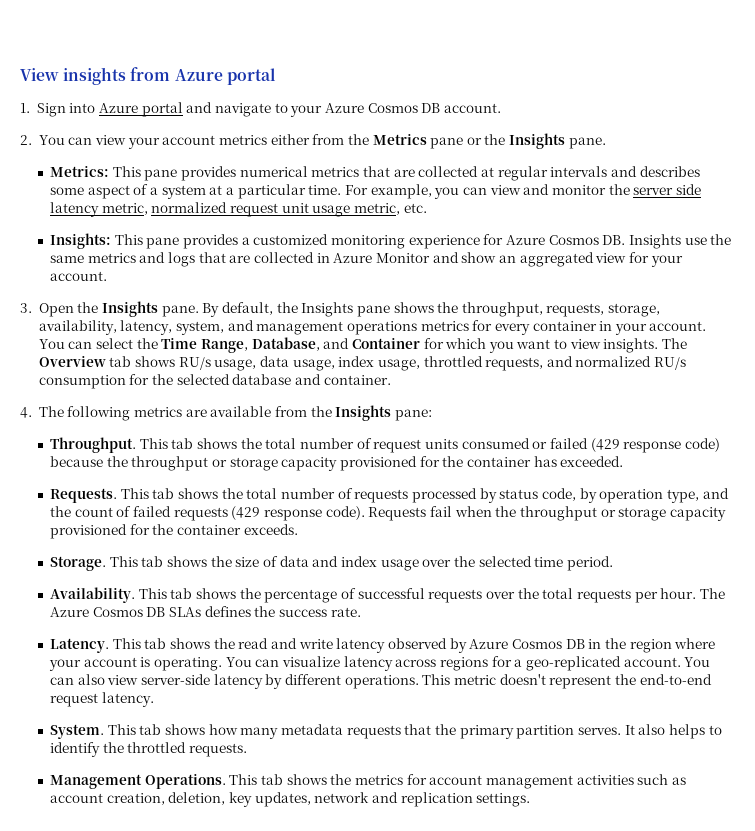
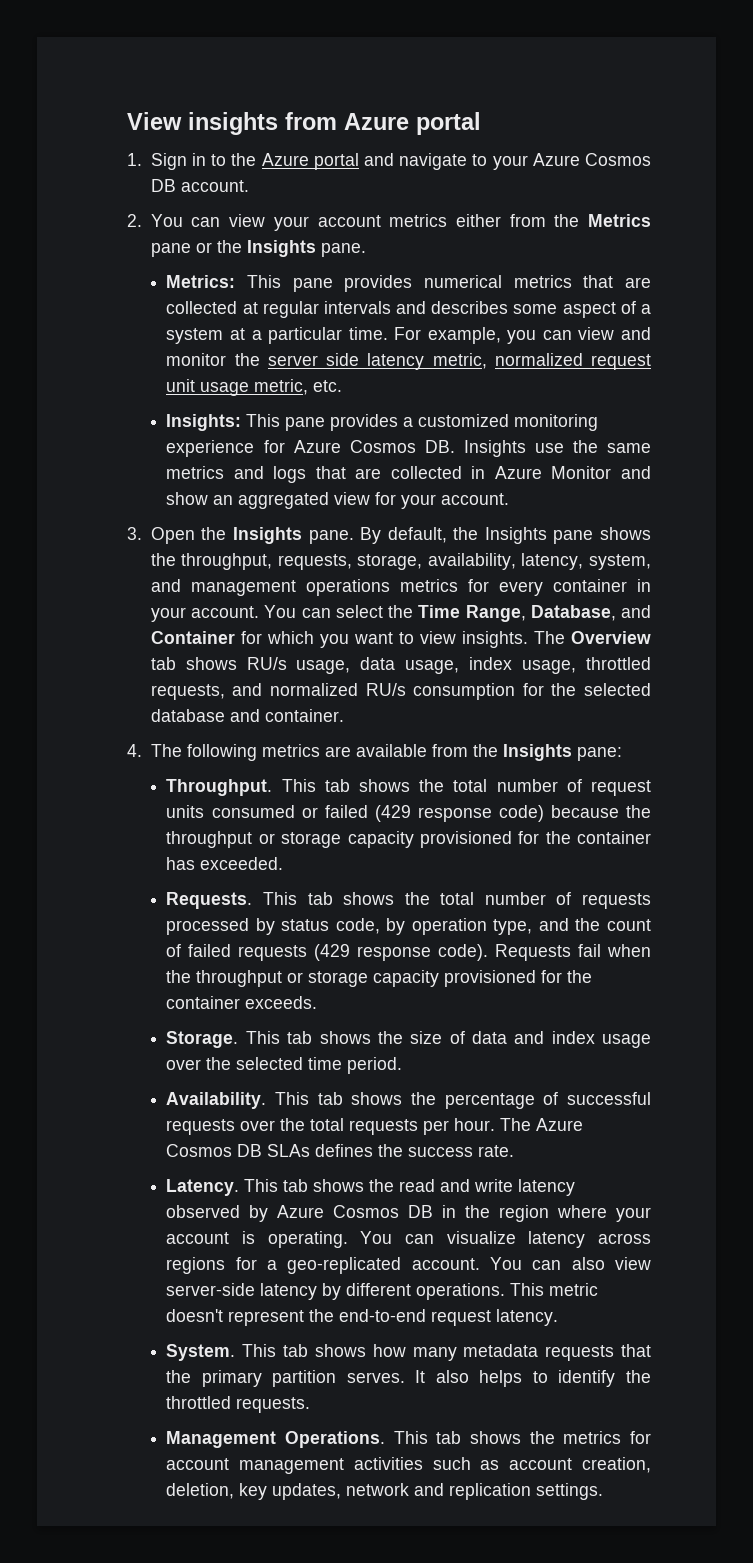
- 1. Sign into Azure portal and navigate to your Azure Cosmos DB account.
+ 1. Sign in to the Azure portal and navigate to your Azure Cosmos DB account.

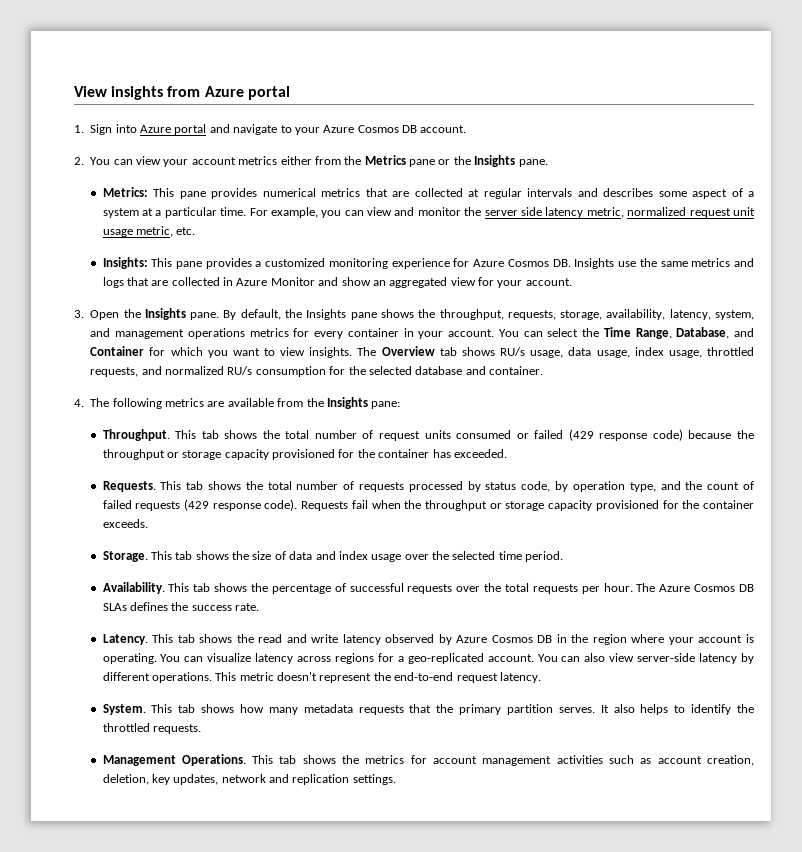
- 1. Sign in to the Azure portal and navigate to your Azure Cosmos DB account.
+ 1. Sign into Azure portal and navigate to your Azure Cosmos DB account.

